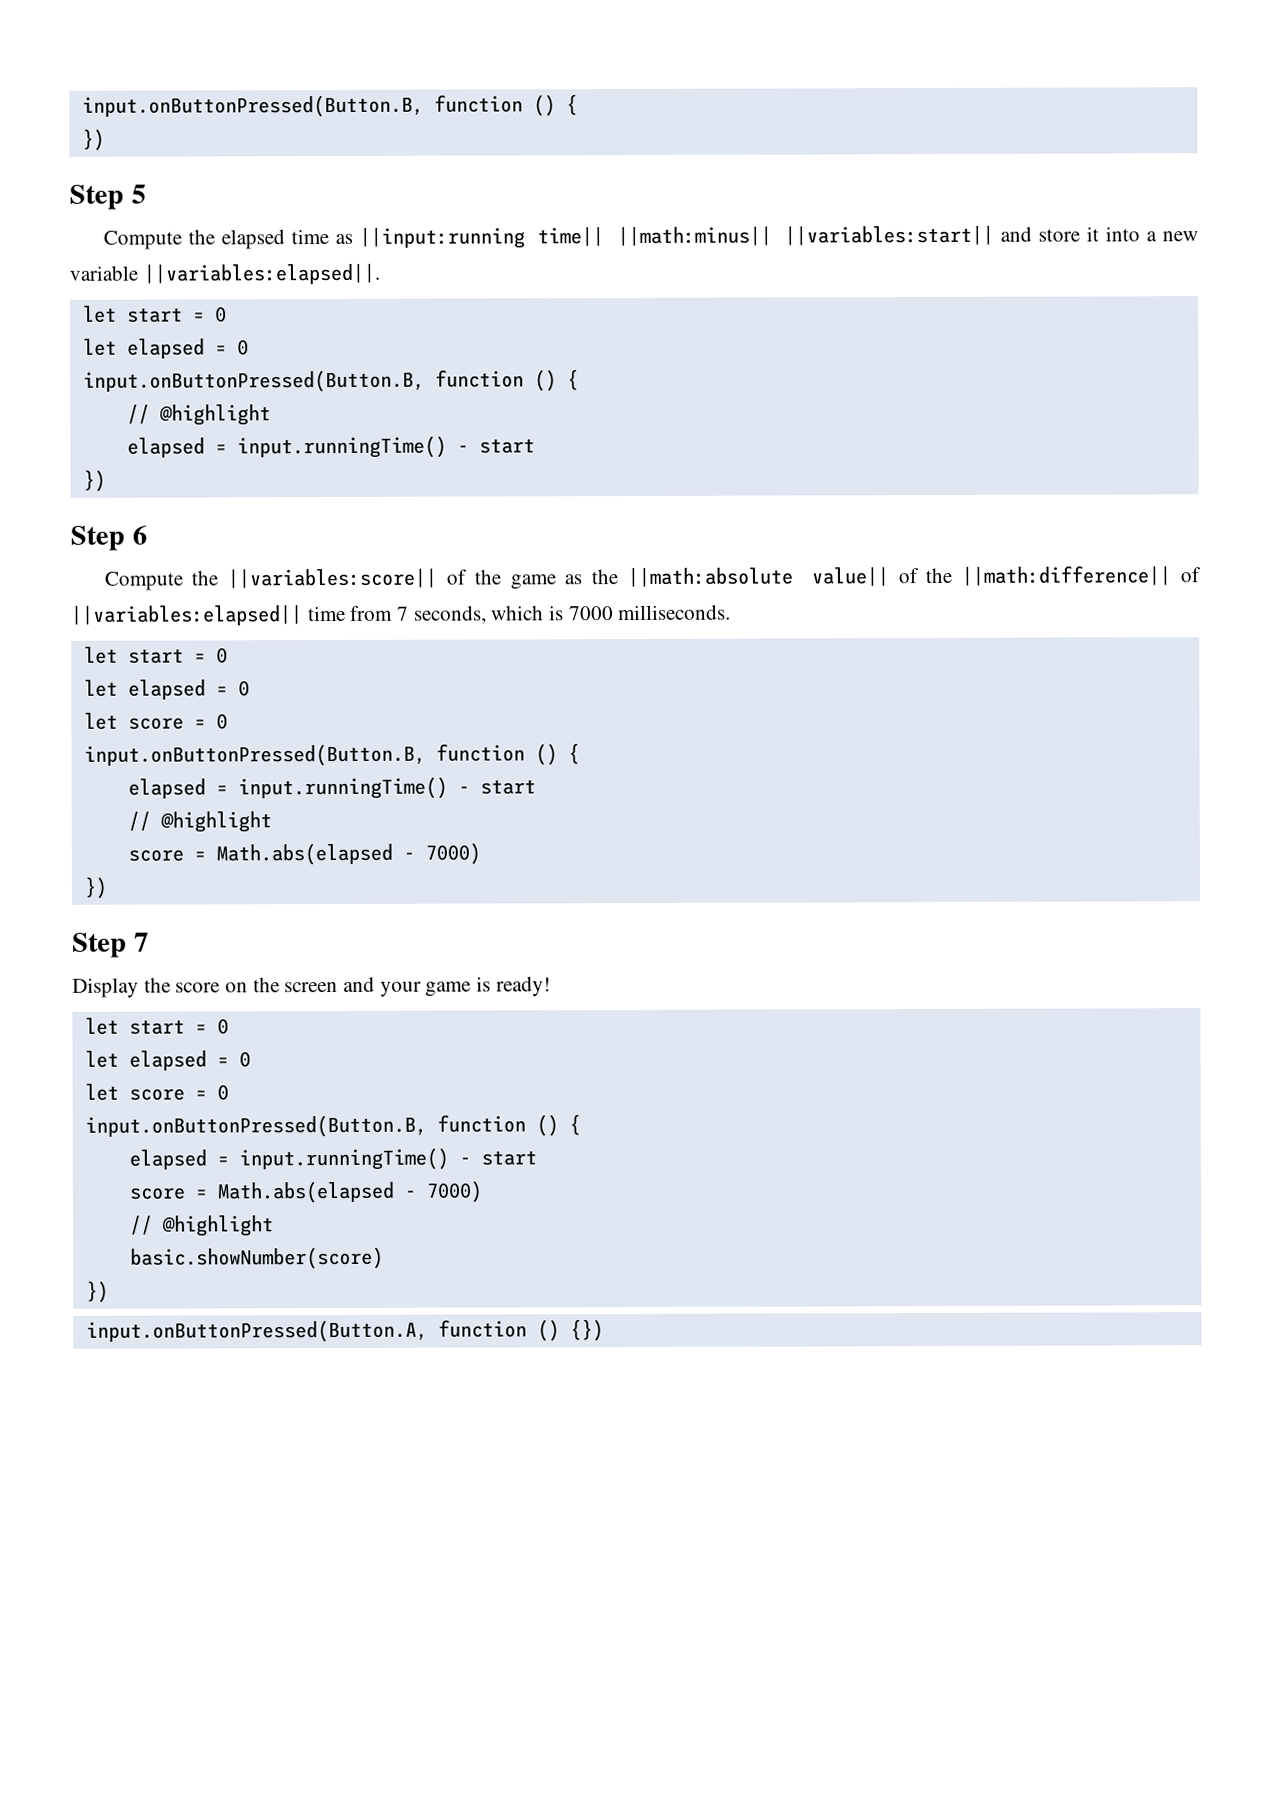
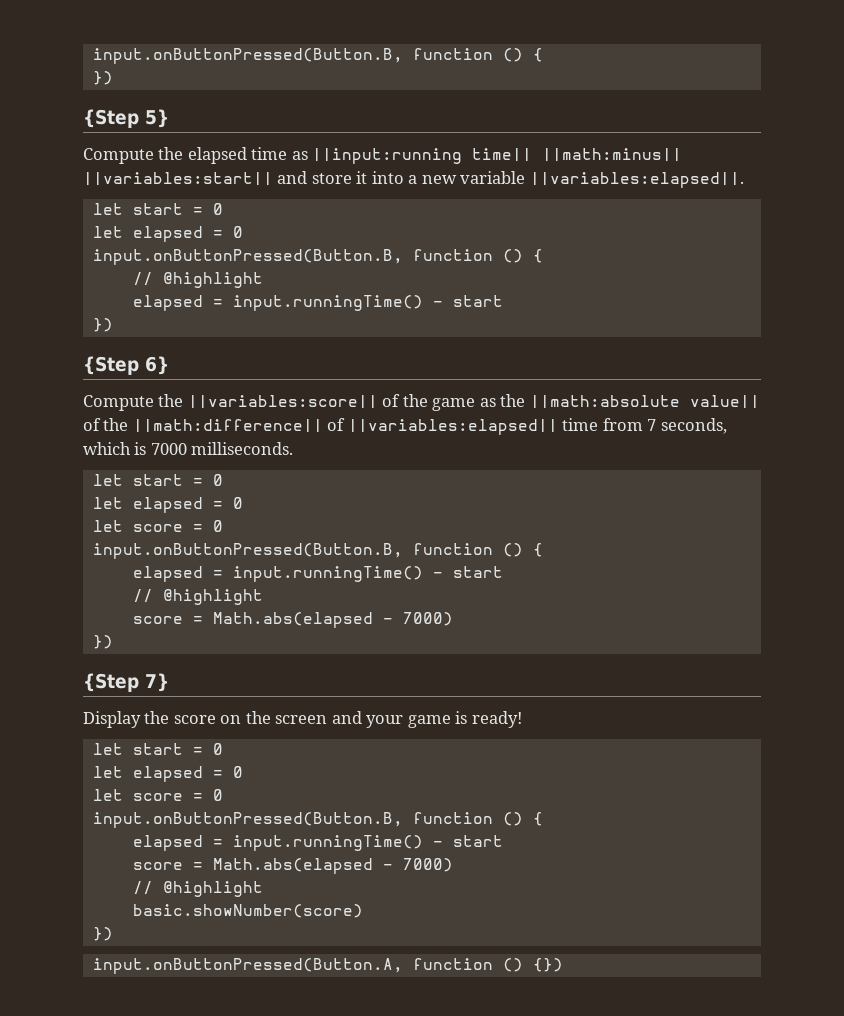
- Step 5
+ {Step 5}
- Step 6
+ {Step 6}
- Step 7
+ {Step 7}

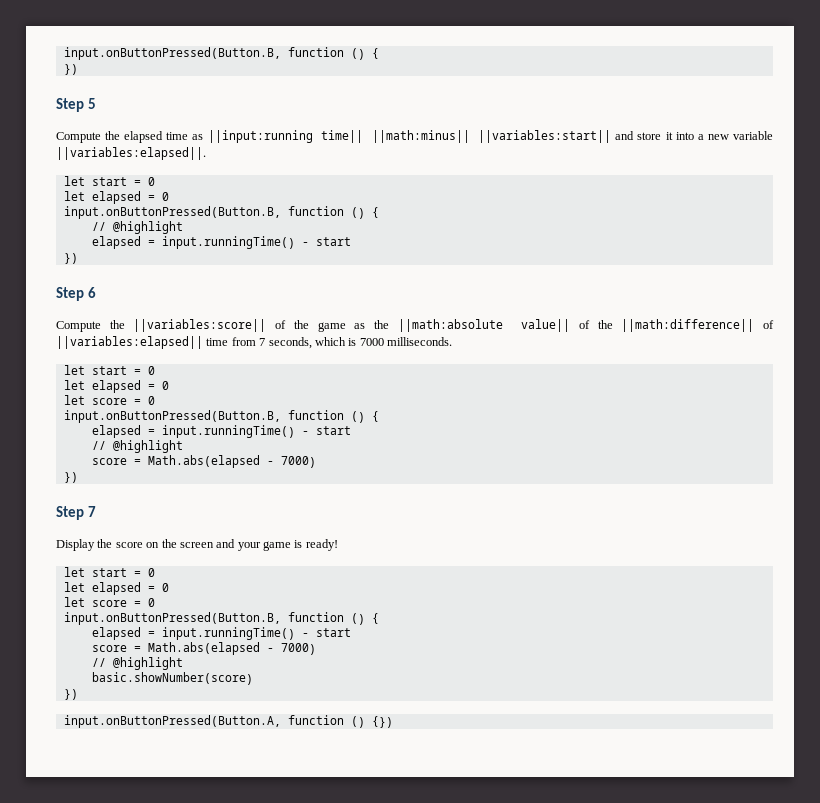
- {Step 5}
+ Step 5
- {Step 6}
+ Step 6
- {Step 7}
+ Step 7

